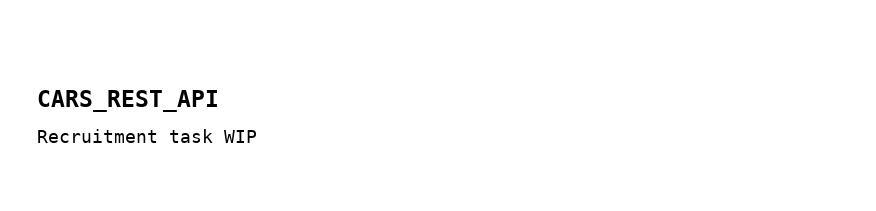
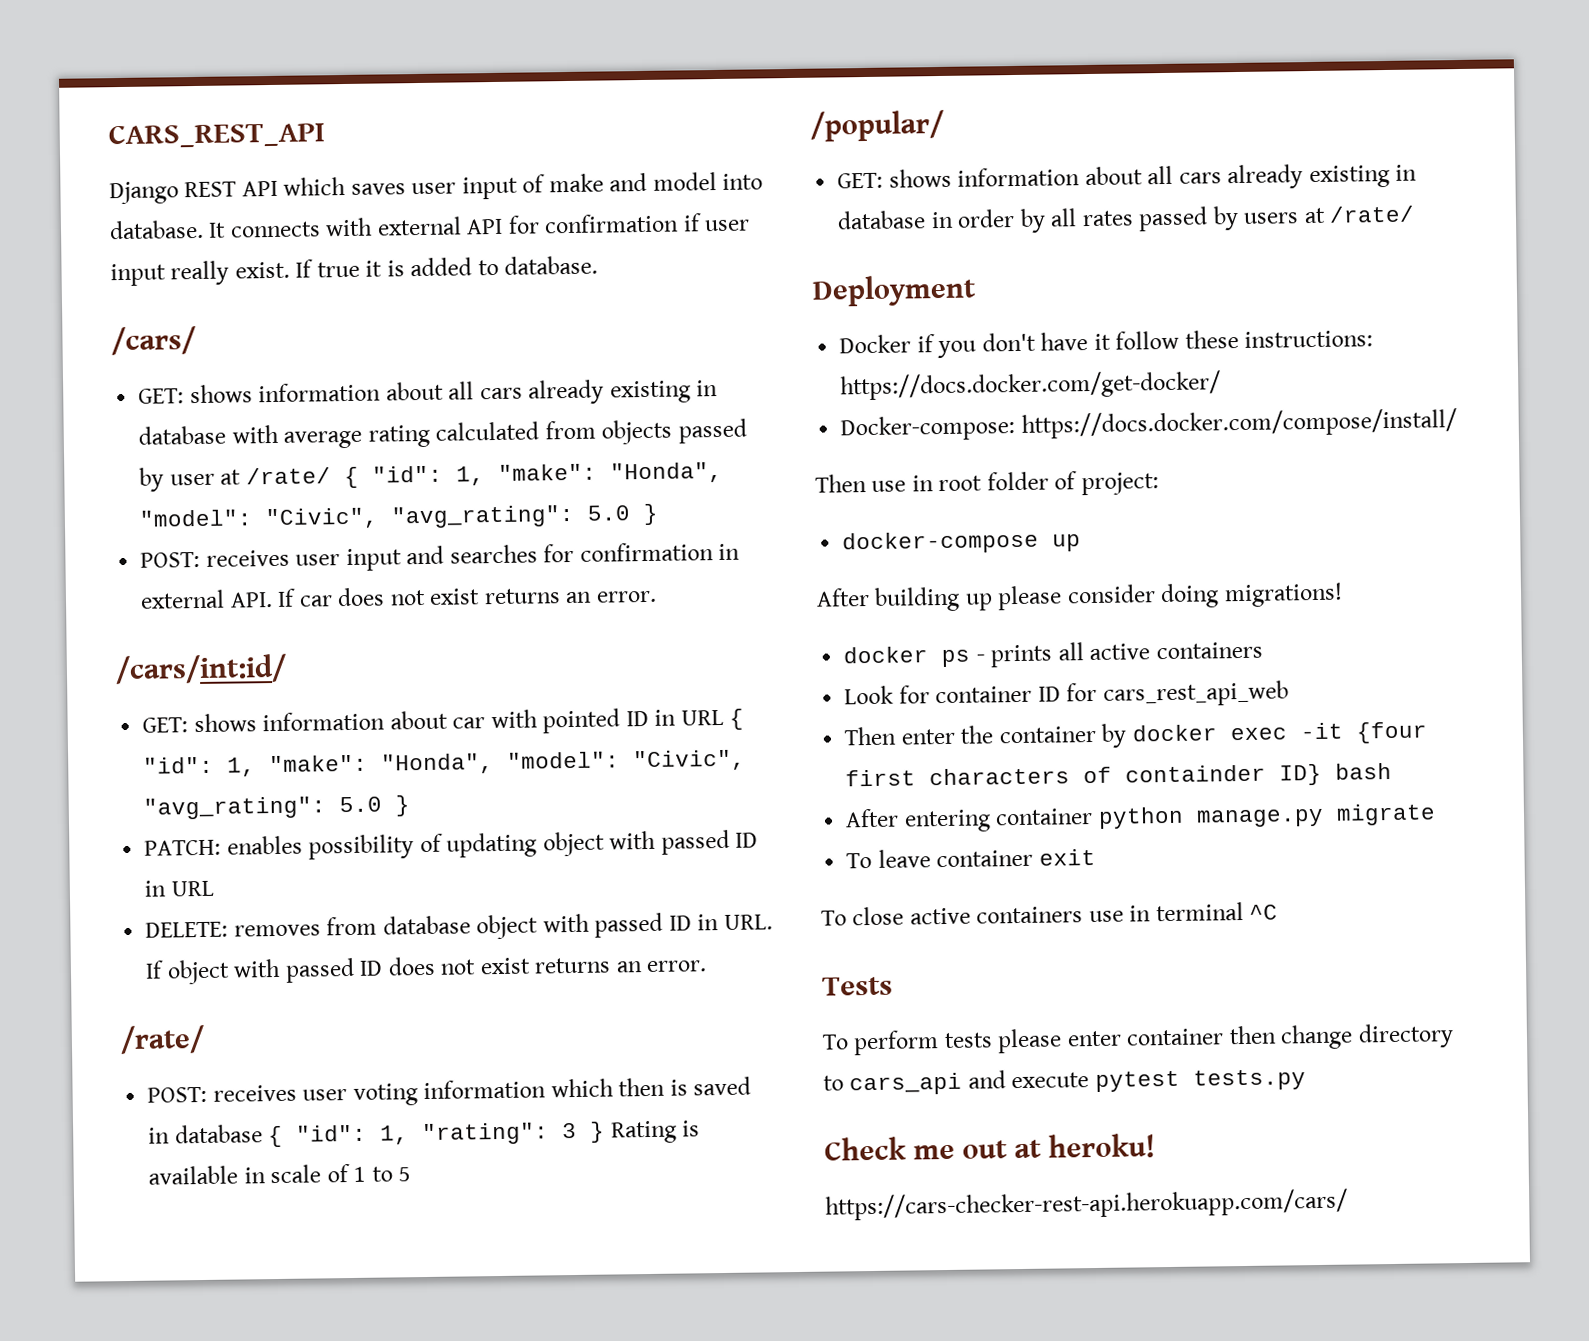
- Recruitment task WIP
+ Django REST API which saves user input of make and model into database. It connects with external API for confirmation if user input really exist. If true it is added to database.
+ /cars/
+ GET: shows information about all cars already existing in database with average rating calculated from objects passed by user at /rate/ { "id": 1, "make": "Honda", "model": "Civic", "avg_rating": 5.0 }
+ POST: receives user input and searches for confirmation in external API. If car does not exist returns an error.
+ /cars/int:id/
+ GET: shows information about car with pointed ID in URL { "id": 1, "make": "Honda", "model": "Civic", "avg_rating": 5.0 }
+ PATCH: enables possibility of updating object with passed ID in URL
+ DELETE: removes from database object with passed ID in URL. If object with passed ID does not exist returns an error.
+ /rate/
+ POST: receives user voting information which then is saved in database { "id": 1, "rating": 3 } Rating is available in scale of 1 to 5
+ /popular/
+ GET: shows information about all cars already existing in database in order by all rates passed by users at /rate/
+ Deployment
+ Docker if you don't have it follow these instructions: https://docs.docker.com/get-docker/
+ Docker-compose: https://docs.docker.com/compose/install/
+ Then use in root folder of project:
+ docker-compose up
+ After building up please consider doing migrations!
+ docker ps - prints all active containers
+ Look for container ID for cars_rest_api_web
+ Then enter the container by docker exec -it {four first characters of containder ID} bash
+ After entering container python manage.py migrate
+ To leave container exit
+ To close active containers use in terminal ^C
+ Tests
+ To perform tests please enter container then change directory to cars_api and execute pytest tests.py
+ Check me out at heroku!
+ https://cars-checker-rest-api.herokuapp.com/cars/

